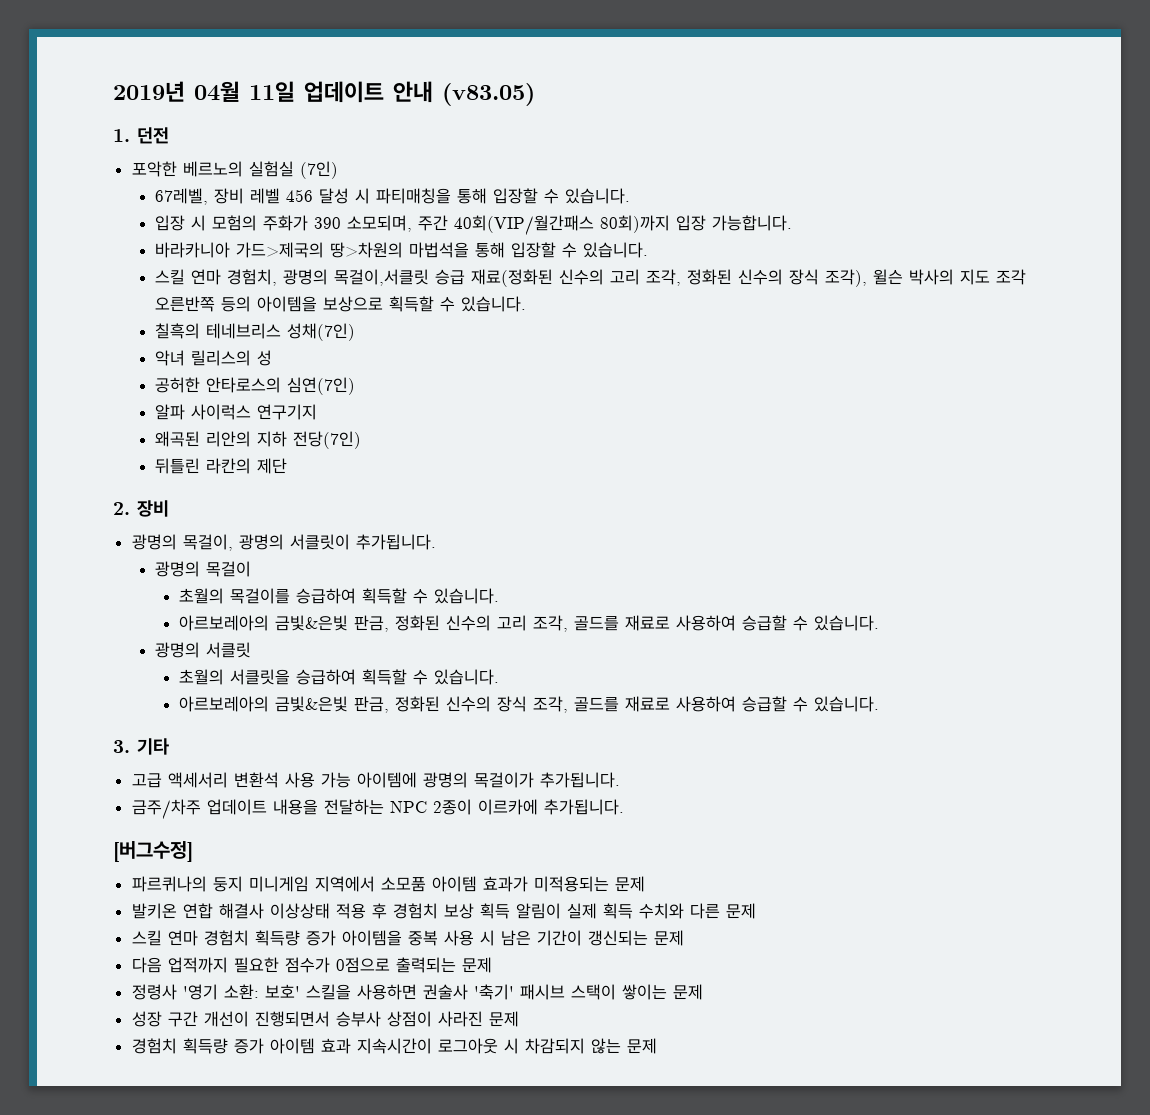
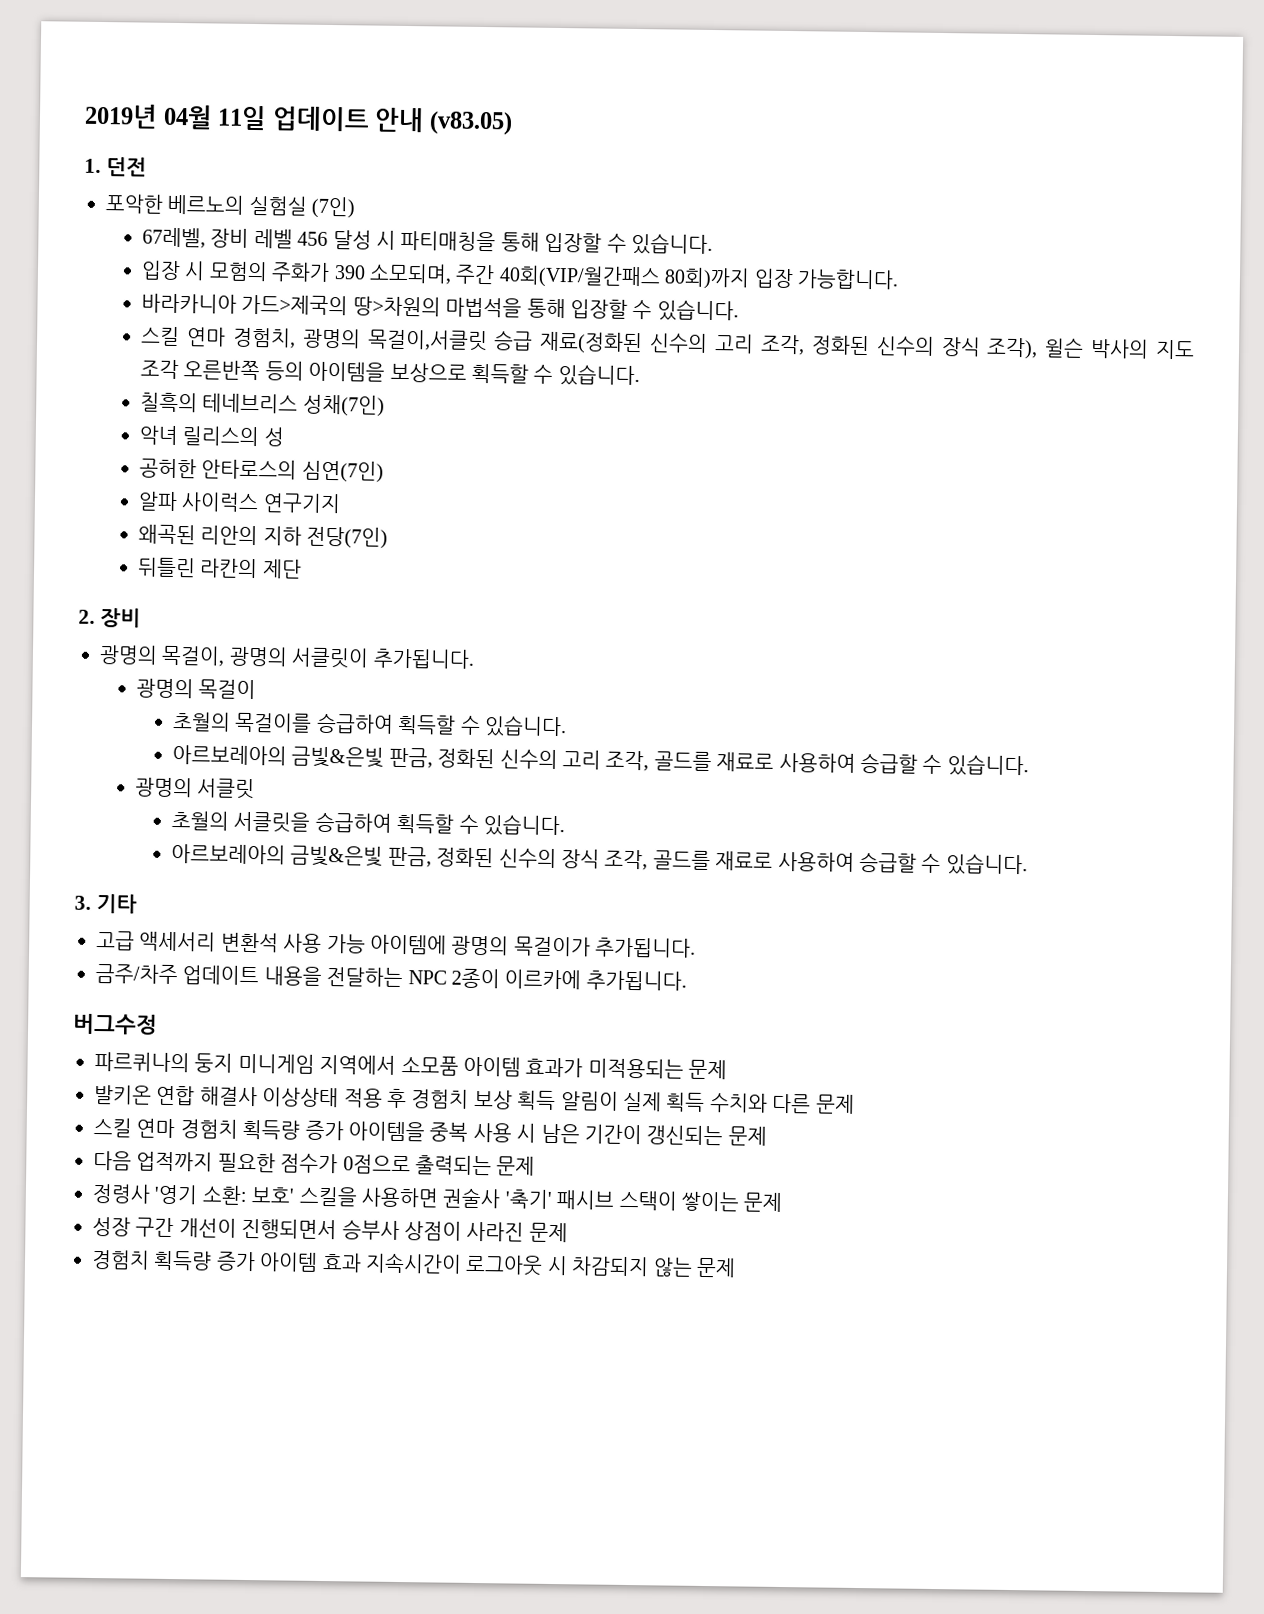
- [버그수정]
+ 버그수정

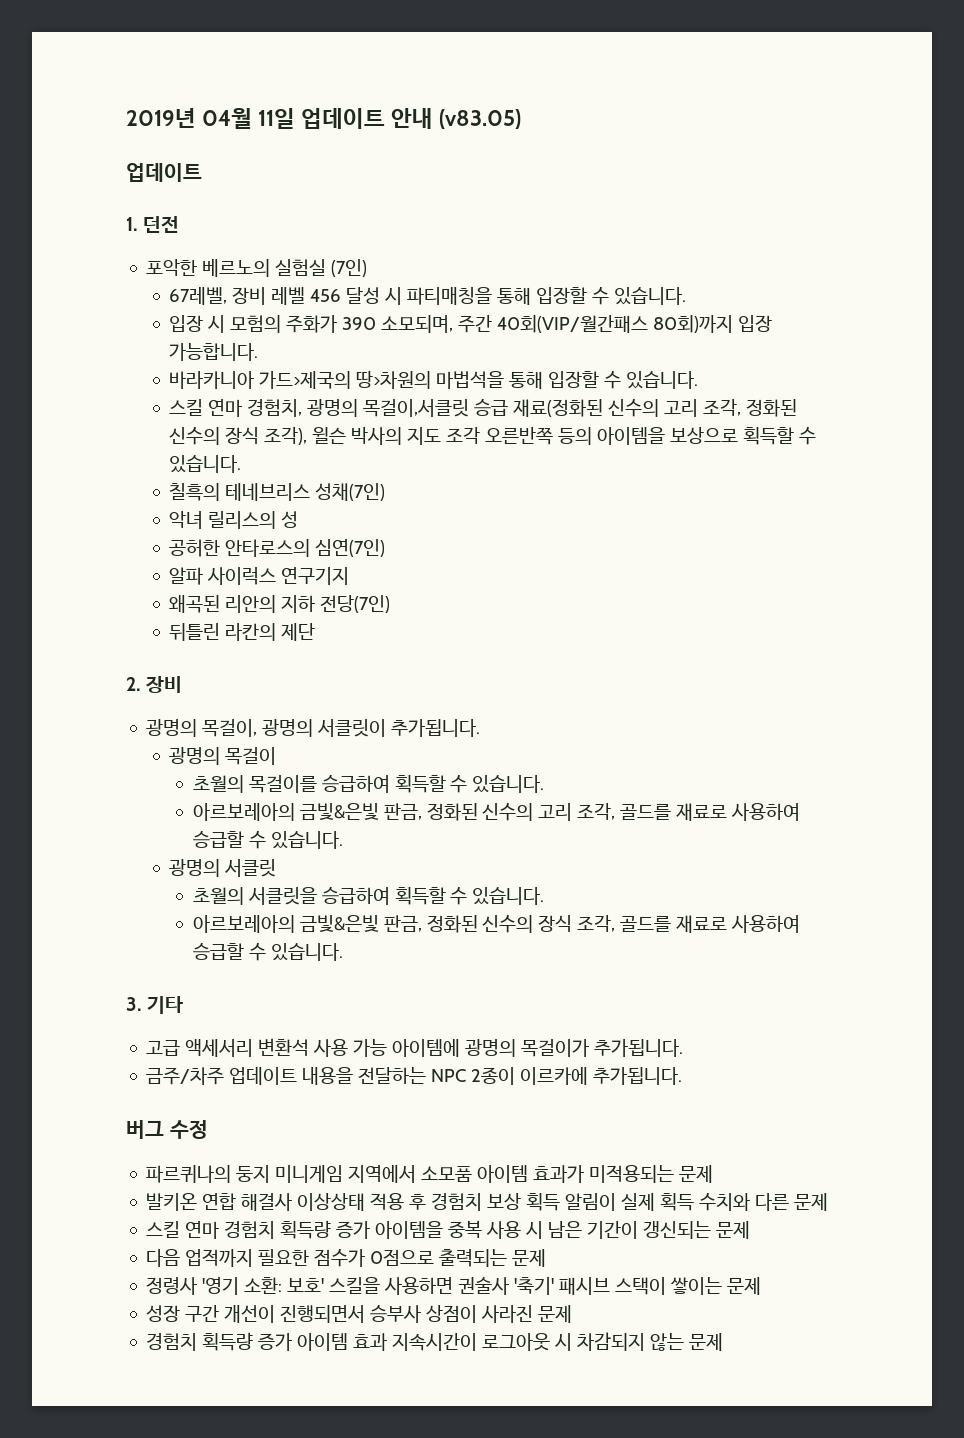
  2019년 04월 11일 업데이트 안내 (v83.05)
+ 업데이트
- 버그수정
+ 버그 수정

